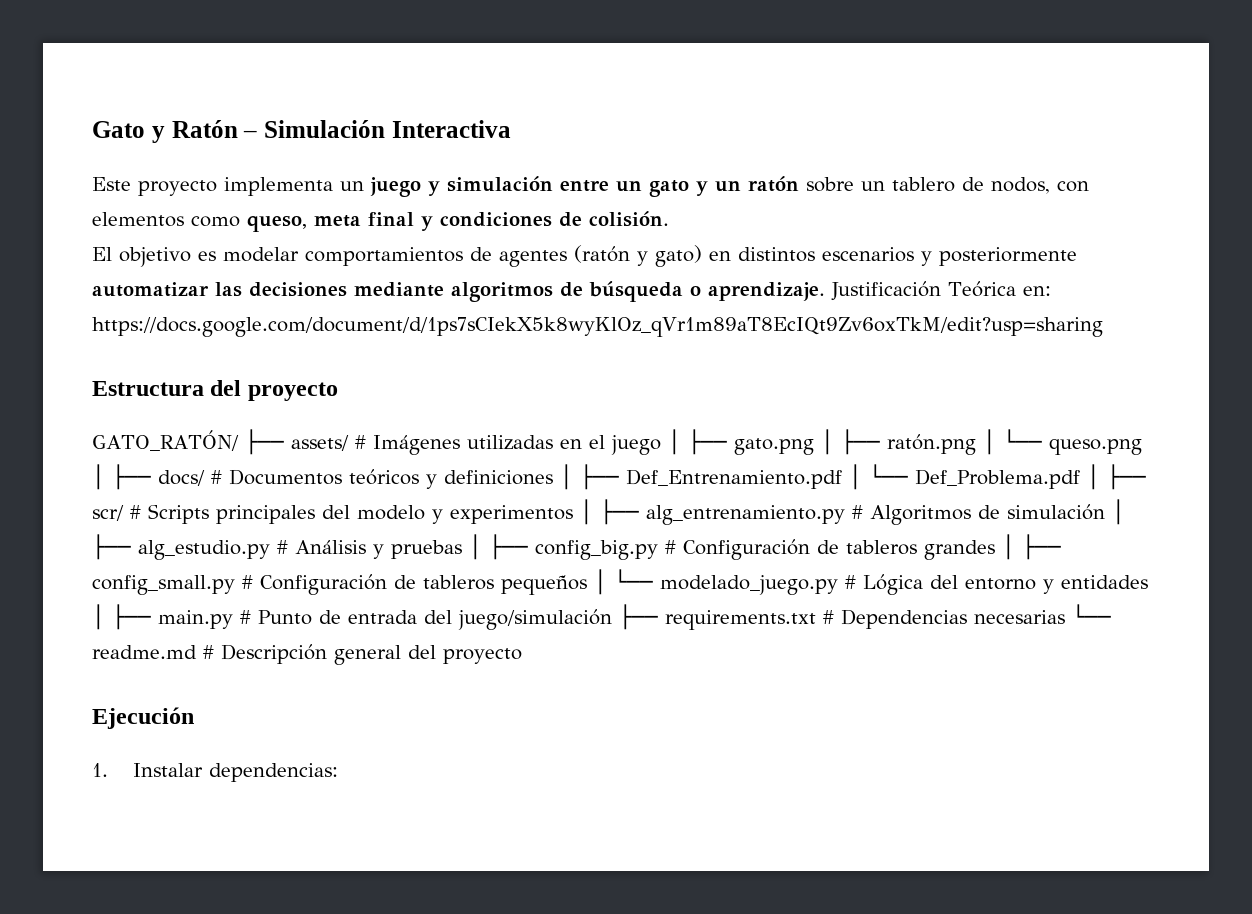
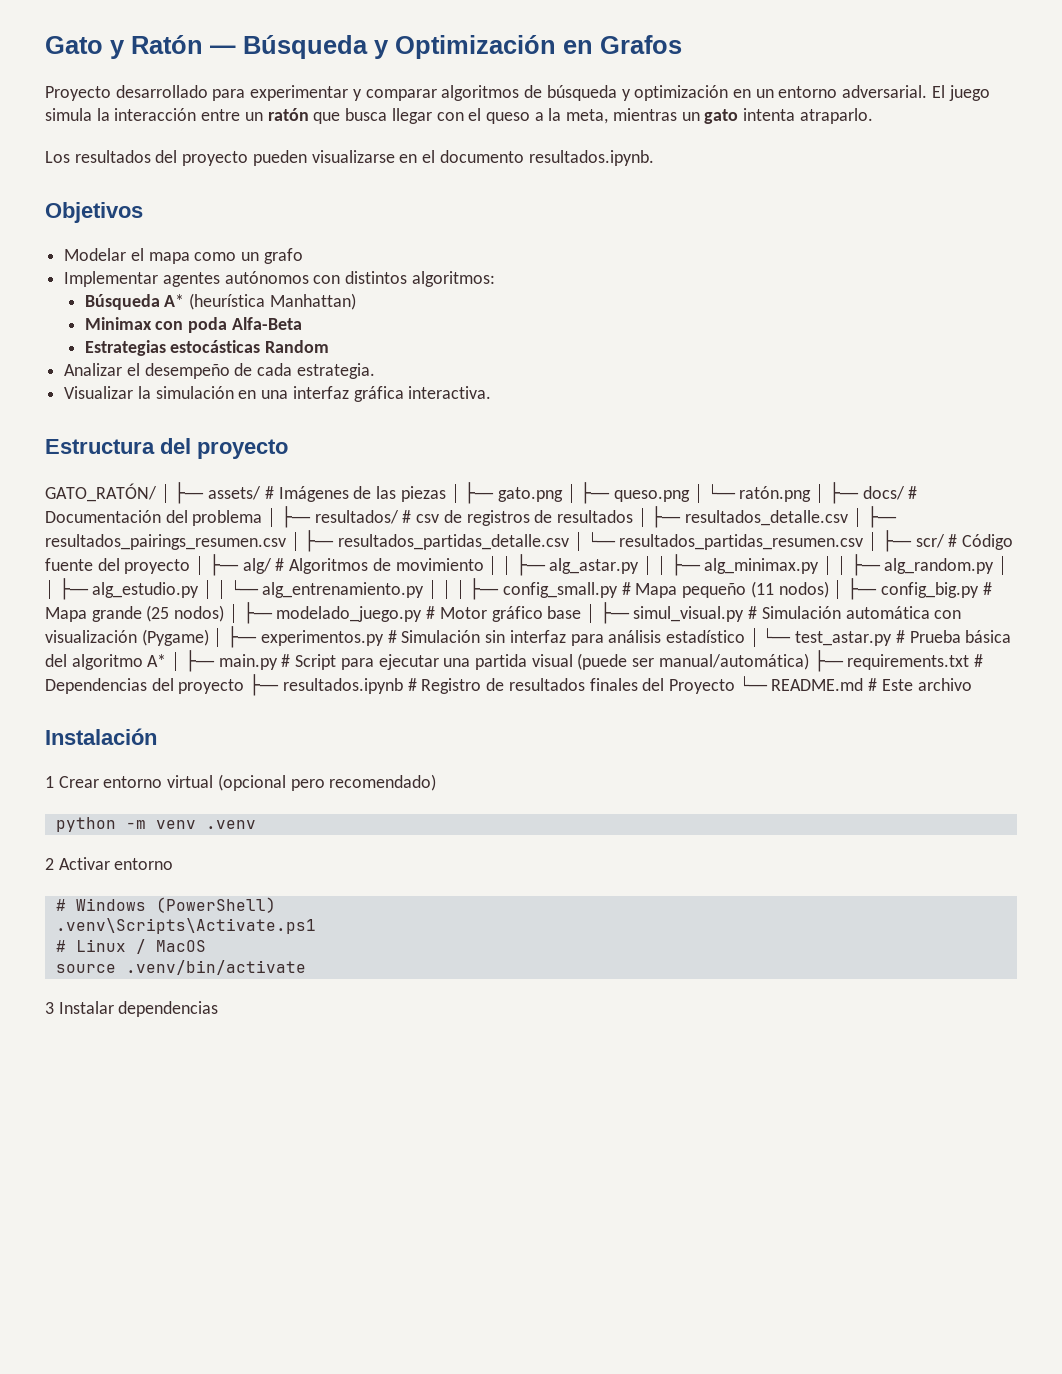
- Gato y Ratón – Simulación Interactiva
- Este proyecto implementa un juego y simulación entre un gato y un ratón sobre un tablero de nodos, con elementos como queso, meta final y condiciones de colisión.
- El objetivo es modelar comportamientos de agentes (ratón y gato) en distintos escenarios y posteriormente automatizar las decisiones mediante algoritmos de búsqueda o aprendizaje. Justificación Teórica en: https://docs.google.com/document/d/1ps7sCIekX5k8wyKlOz_qVr1m89aT8EcIQt9Zv6oxTkM/edit?usp=sharing
+ Gato y Ratón — Búsqueda y Optimización en Grafos
+ Proyecto desarrollado para experimentar y comparar algoritmos de búsqueda y optimización en un entorno adversarial. El juego simula la interacción entre un ratón que busca llegar con el queso a la meta, mientras un gato intenta atraparlo.
+ Los resultados del proyecto pueden visualizarse en el documento resultados.ipynb.
+ Objetivos
+ Modelar el mapa como un grafo
+ Implementar agentes autónomos con distintos algoritmos:
+ Búsqueda A* (heurística Manhattan)
+ Minimax con poda Alfa-Beta
+ Estrategias estocásticas Random
+ Analizar el desempeño de cada estrategia.
+ Visualizar la simulación en una interfaz gráfica interactiva.
- GATO_RATÓN/ ├── assets/ # Imágenes utilizadas en el juego │ ├── gato.png │ ├── ratón.png │ └── queso.png │ ├── docs/ # Documentos teóricos y definiciones │ ├── Def_Entrenamiento.pdf │ └── Def_Problema.pdf │ ├── scr/ # Scripts principales del modelo y experimentos │ ├── alg_entrenamiento.py # Algoritmos de simulación │ ├── alg_estudio.py # Análisis y pruebas │ ├── config_big.py # Configuración de tableros grandes │ ├── config_small.py # Configuración de tableros pequeños │ └── modelado_juego.py # Lógica del entorno y entidades │ ├── main.py # Punto de entrada del juego/simulación ├── requirements.txt # Dependencias necesarias └── readme.md # Descripción general del proyecto
- Ejecución
- 1. Instalar dependencias:
+ GATO_RATÓN/ │ ├── assets/ # Imágenes de las piezas │ ├── gato.png │ ├── queso.png │ └── ratón.png │ ├── docs/ # Documentación del problema │ ├── resultados/ # csv de registros de resultados │ ├── resultados_detalle.csv │ ├── resultados_pairings_resumen.csv │ ├── resultados_partidas_detalle.csv │ └── resultados_partidas_resumen.csv │ ├── scr/ # Código fuente del proyecto │ ├── alg/ # Algoritmos de movimiento │ │ ├── alg_astar.py │ │ ├── alg_minimax.py │ │ ├── alg_random.py │ │ ├── alg_estudio.py │ │ └── alg_entrenamiento.py │ │ │ ├── config_small.py # Mapa pequeño (11 nodos) │ ├── config_big.py # Mapa grande (25 nodos) │ ├── modelado_juego.py # Motor gráfico base │ ├── simul_visual.py # Simulación automática con visualización (Pygame) │ ├── experimentos.py # Simulación sin interfaz para análisis estadístico │ └── test_astar.py # Prueba básica del algoritmo A* │ ├── main.py # Script para ejecutar una partida visual (puede ser manual/automática) ├── requirements.txt # Dependencias del proyecto ├── resultados.ipynb # Registro de resultados finales del Proyecto └── README.md # Este archivo
+ Instalación
+ 1 Crear entorno virtual (opcional pero recomendado)
+ python -m venv .venv
+ 2 Activar entorno
+ # Windows (PowerShell)
+ .venv\Scripts\Activate.ps1
+ # Linux / MacOS
+ source .venv/bin/activate
+ 3 Instalar dependencias

